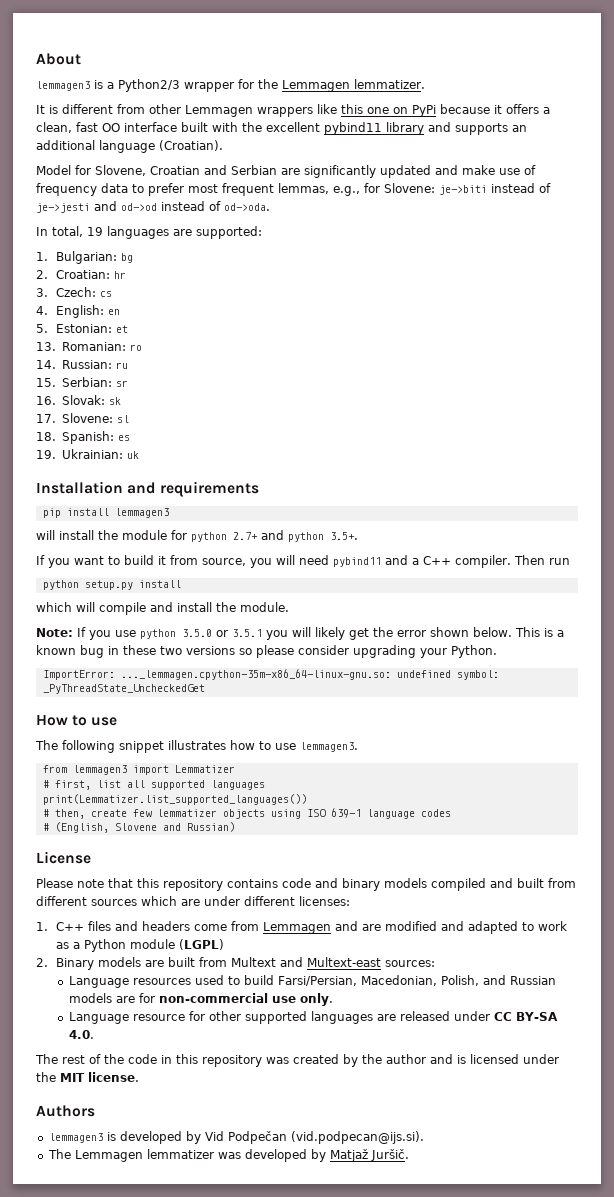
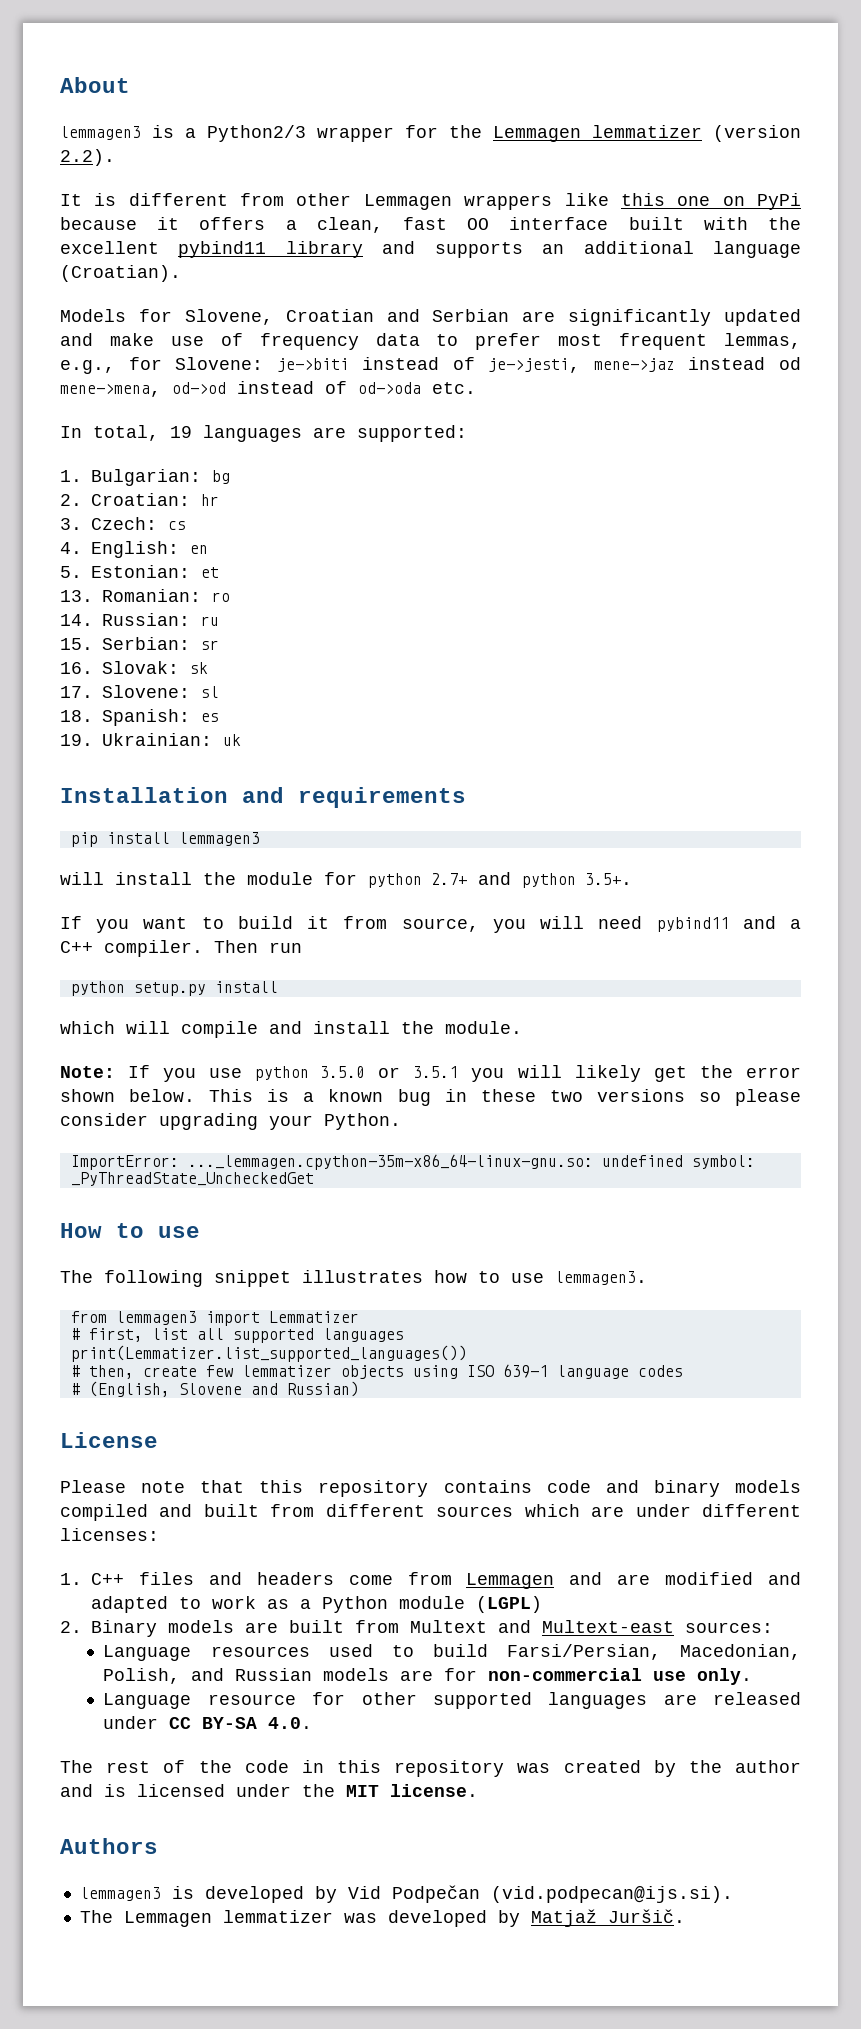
- lemmagen3 is a Python2/3 wrapper for the Lemmagen lemmatizer.
+ lemmagen3 is a Python2/3 wrapper for the Lemmagen lemmatizer (version 2.2).
- Model for Slovene, Croatian and Serbian are significantly updated and make use of frequency data to prefer most frequent lemmas, e.g., for Slovene: je->biti instead of je->jesti and od->od instead of od->oda.
+ Models for Slovene, Croatian and Serbian are significantly updated and make use of frequency data to prefer most frequent lemmas, e.g., for Slovene: je->biti instead of je->jesti, mene->jaz instead od mene->mena, od->od instead of od->oda etc.

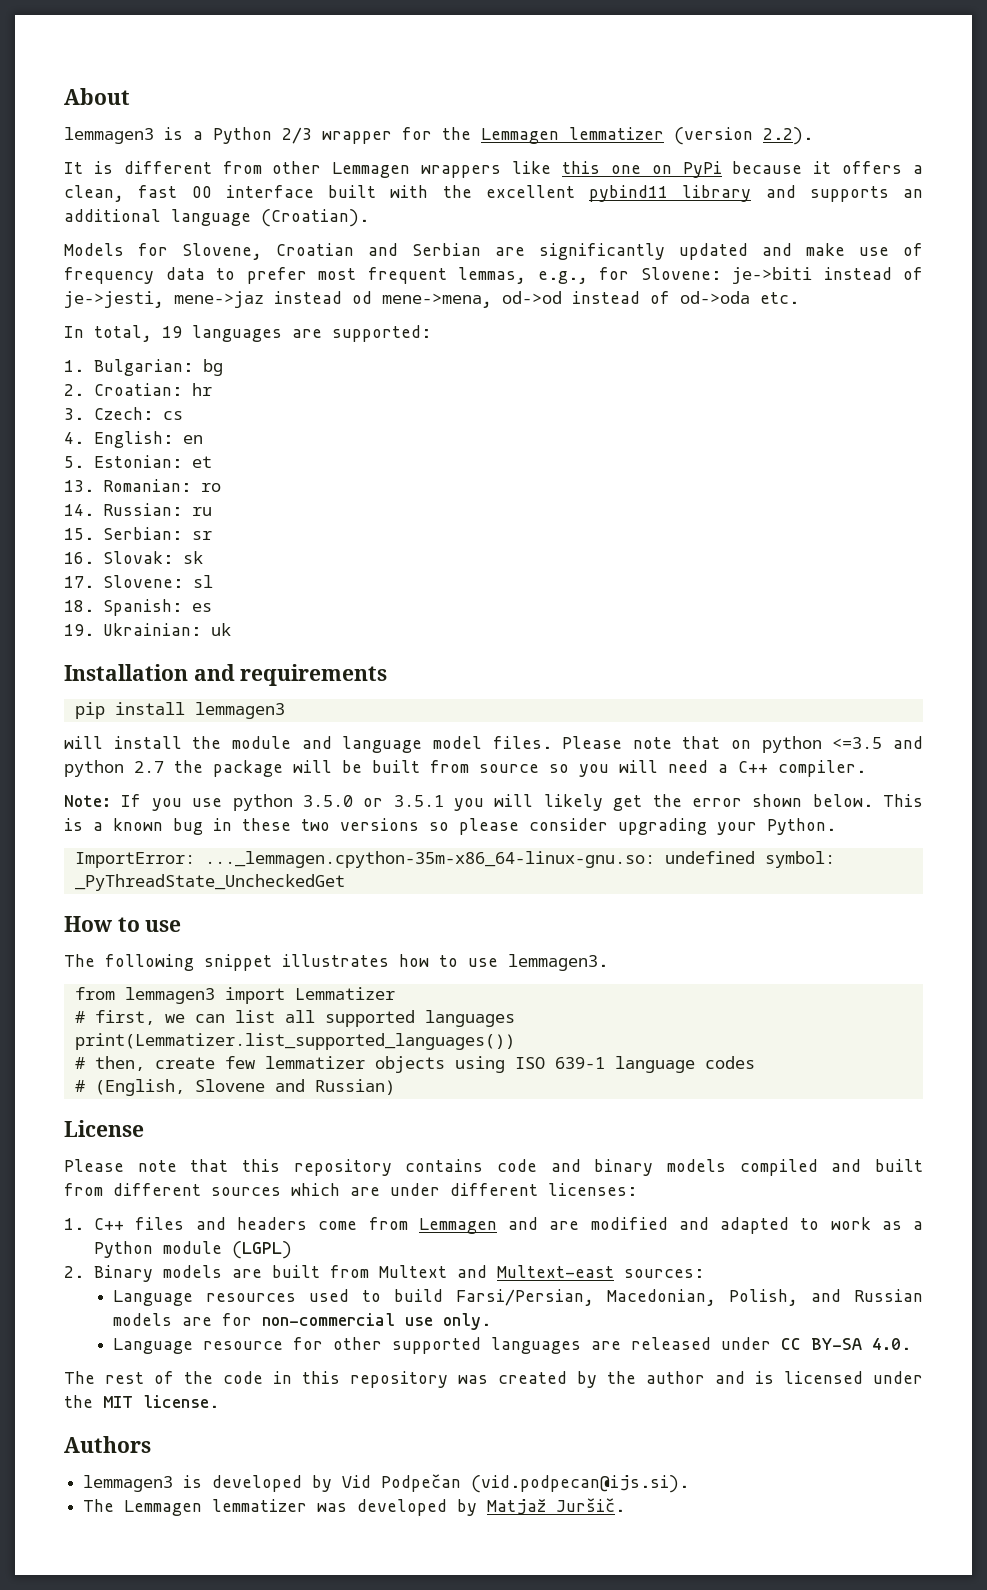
- lemmagen3 is a Python2/3 wrapper for the Lemmagen lemmatizer (version 2.2).
+ lemmagen3 is a Python 2/3 wrapper for the Lemmagen lemmatizer (version 2.2).
- will install the module for python 2.7+ and python 3.5+.
- If you want to build it from source, you will need pybind11 and a C++ compiler. Then run
- python setup.py install
- which will compile and install the module.
+ will install the module and language model files. Please note that on python <=3.5 and python 2.7 the package will be built from source so you will need a C++ compiler.
- # first, list all supported languages
+ # first, we can list all supported languages

